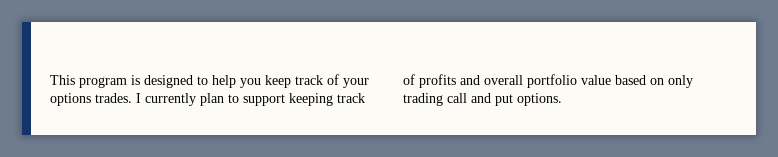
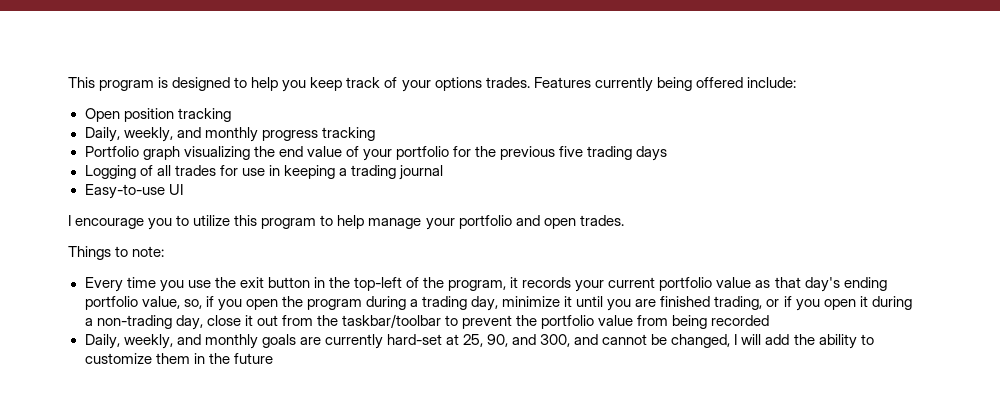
- I currently plan to support keeping track of profits and overall portfolio value based on only trading call and put options.
+ Features currently being offered include:
+ Open position tracking
+ Daily, weekly, and monthly progress tracking
+ Portfolio graph visualizing the end value of your portfolio for the previous five trading days
+ Logging of all trades for use in keeping a trading journal
+ Easy-to-use UI
+ I encourage you to utilize this program to help manage your portfolio and open trades.
+ Things to note:
+ Every time you use the exit button in the top-left of the program, it records your current portfolio value as that day's ending portfolio value, so, if you open the program during a trading day, minimize it until you are finished trading, or if you open it during a non-trading day, close it out from the taskbar/toolbar to prevent the portfolio value from being recorded
+ Daily, weekly, and monthly goals are currently hard-set at 25, 90, and 300, and cannot be changed, I will add the ability to customize them in the future

